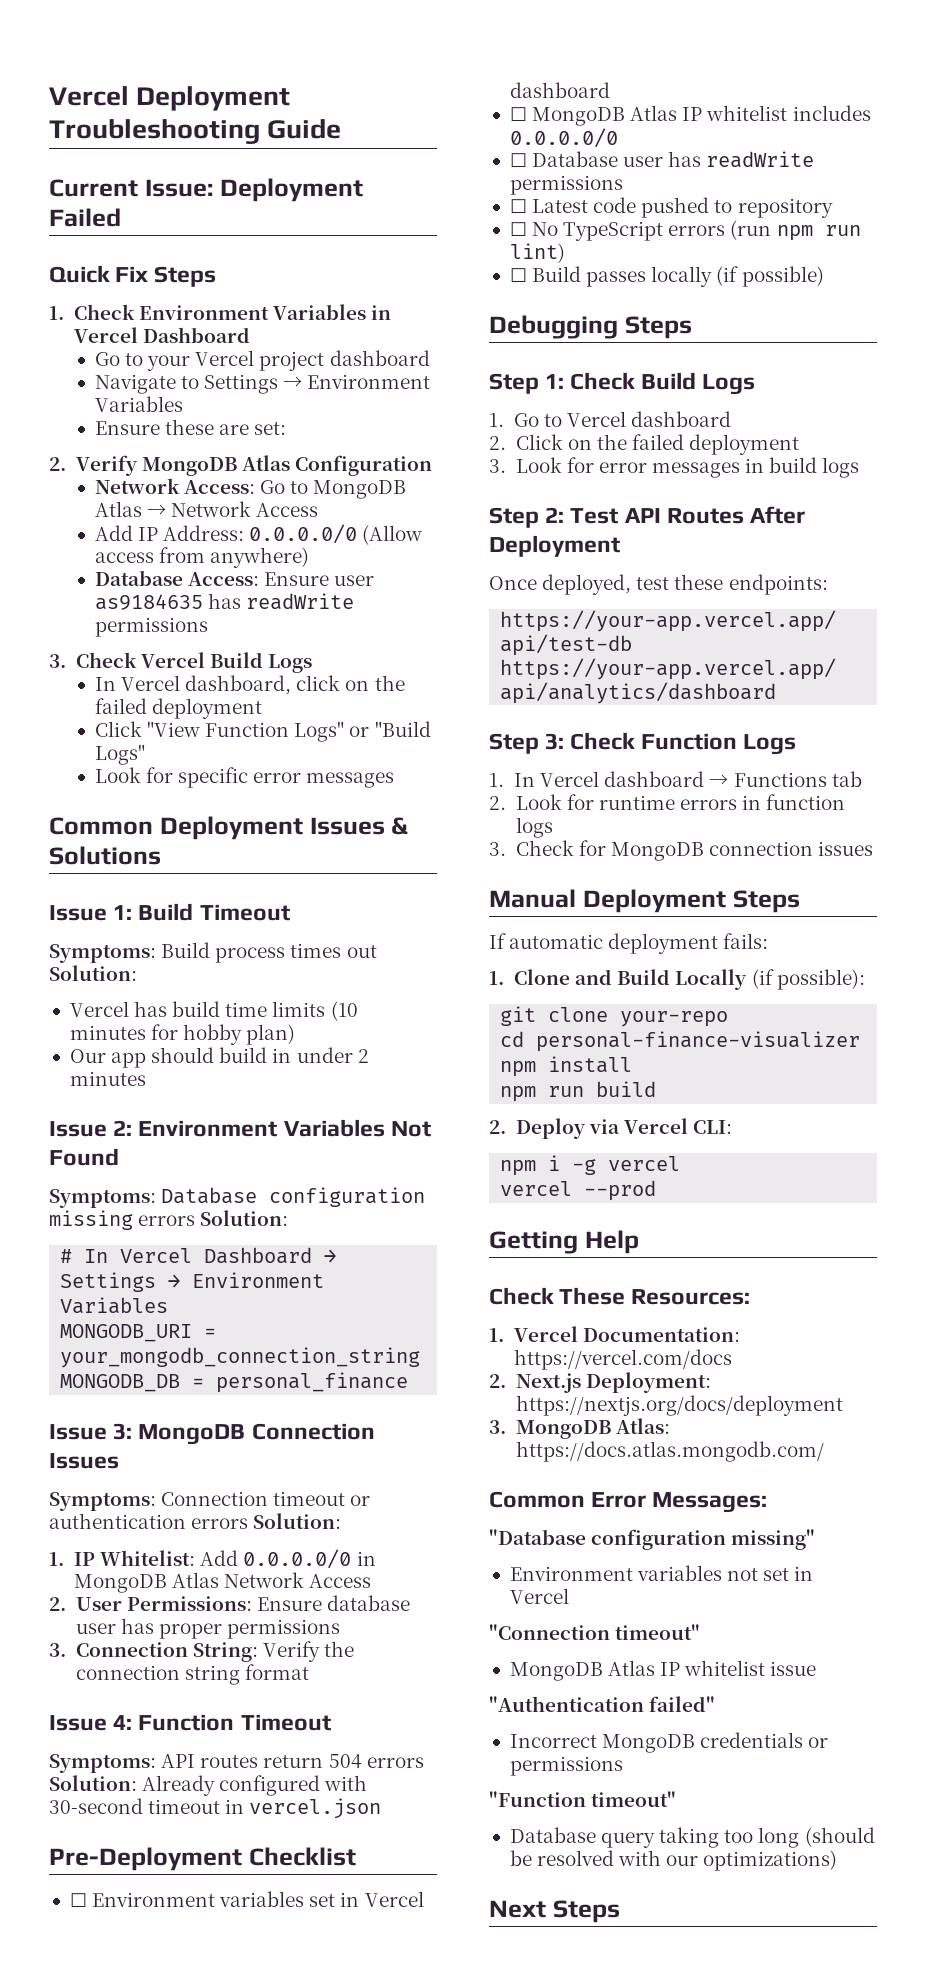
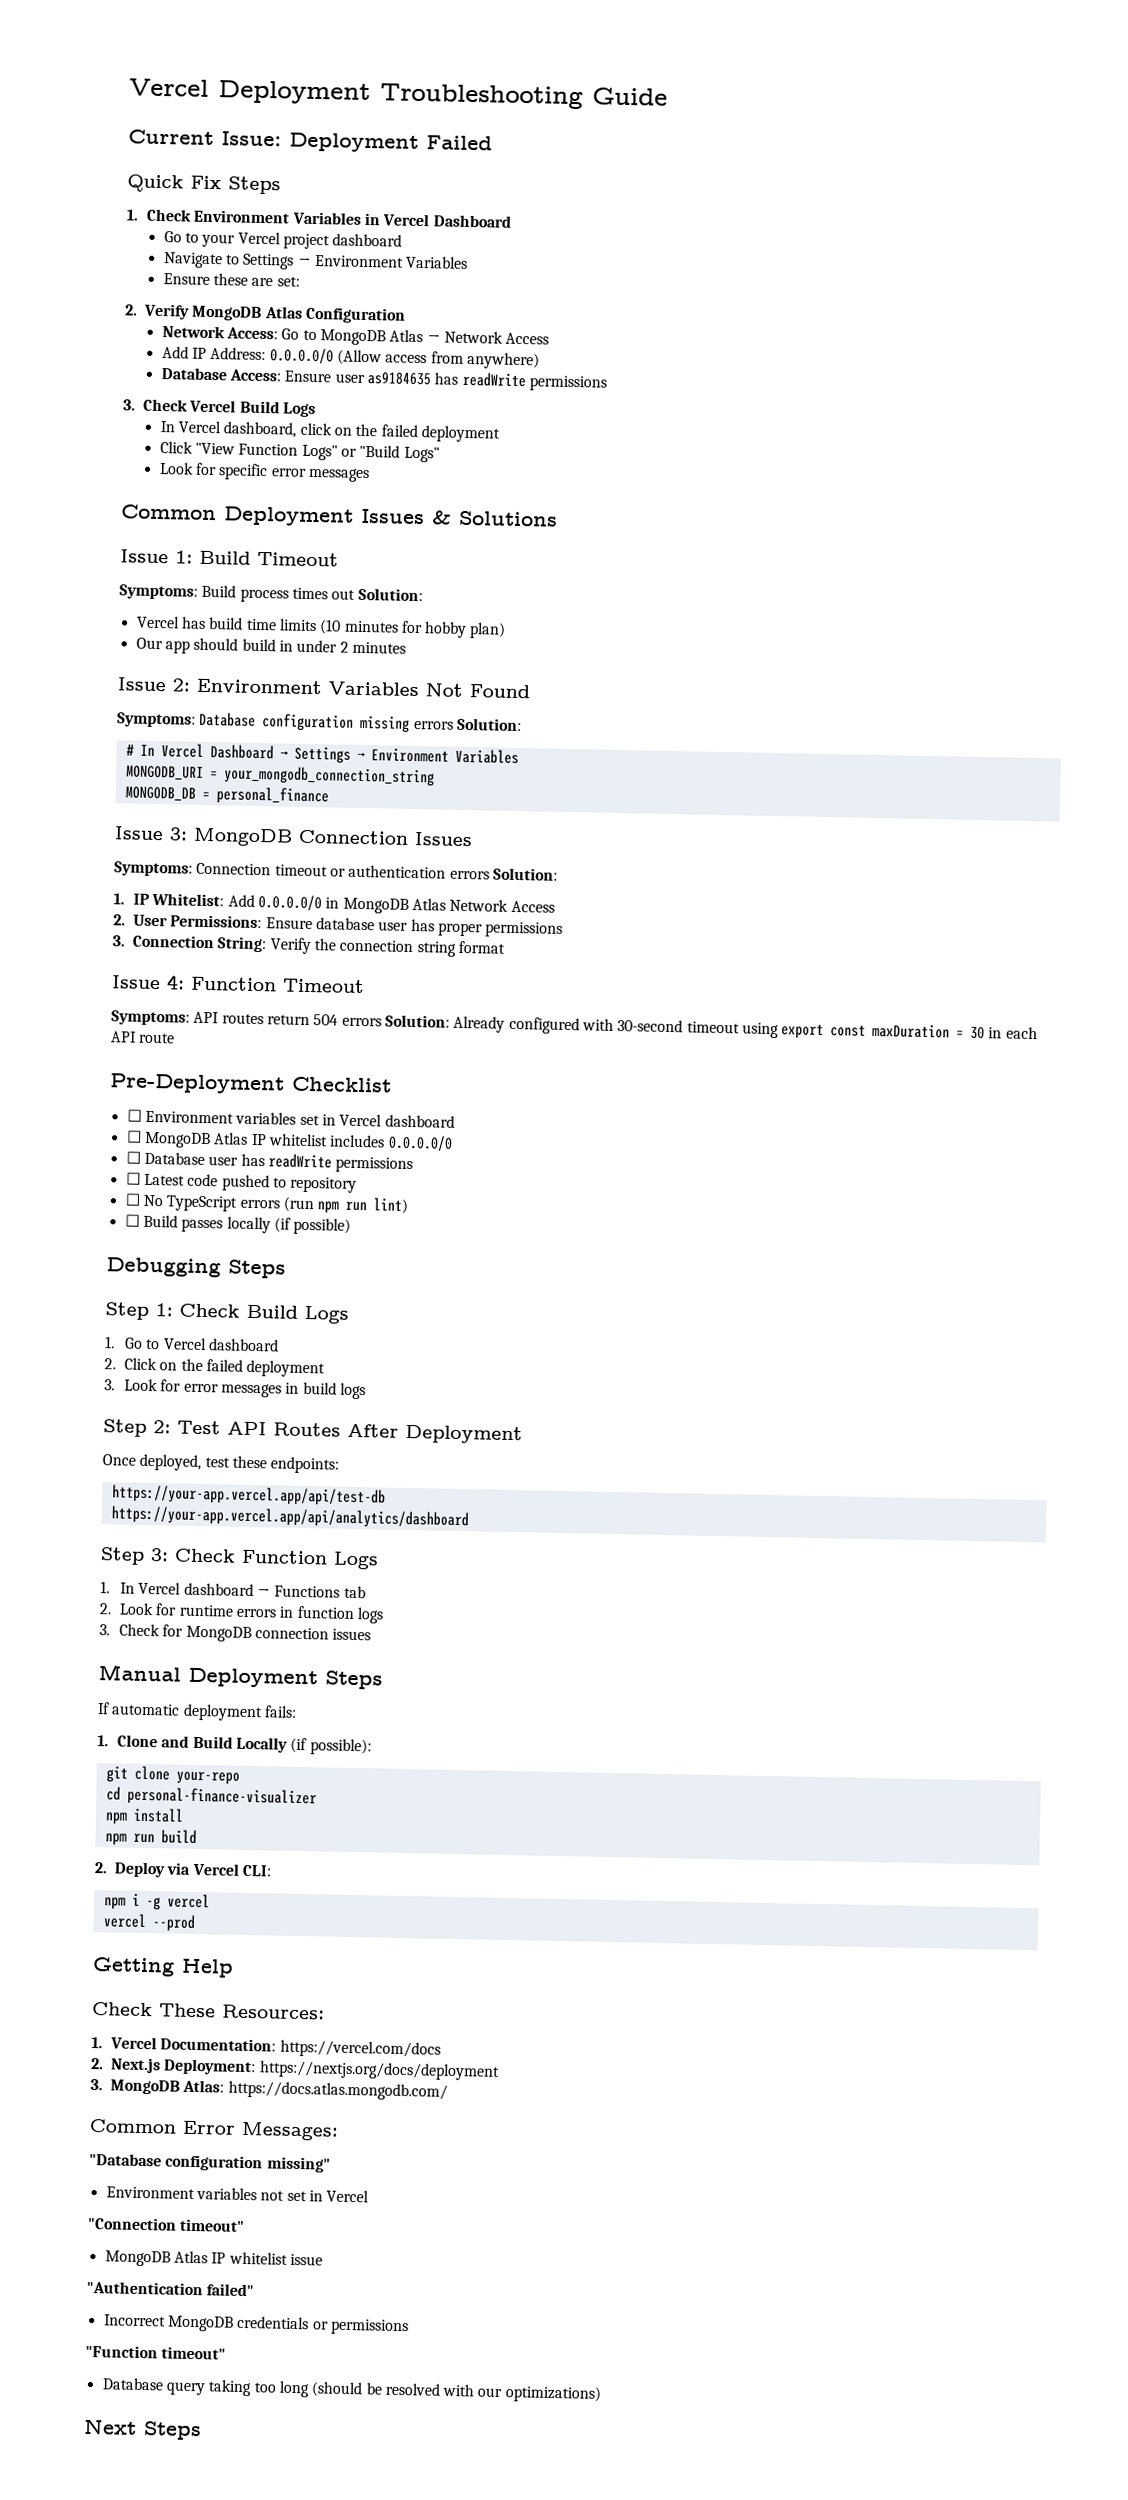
- Symptoms: API routes return 504 errors Solution: Already configured with 30-second timeout in vercel.json
+ Symptoms: API routes return 504 errors Solution: Already configured with 30-second timeout using export const maxDuration = 30 in each API route

